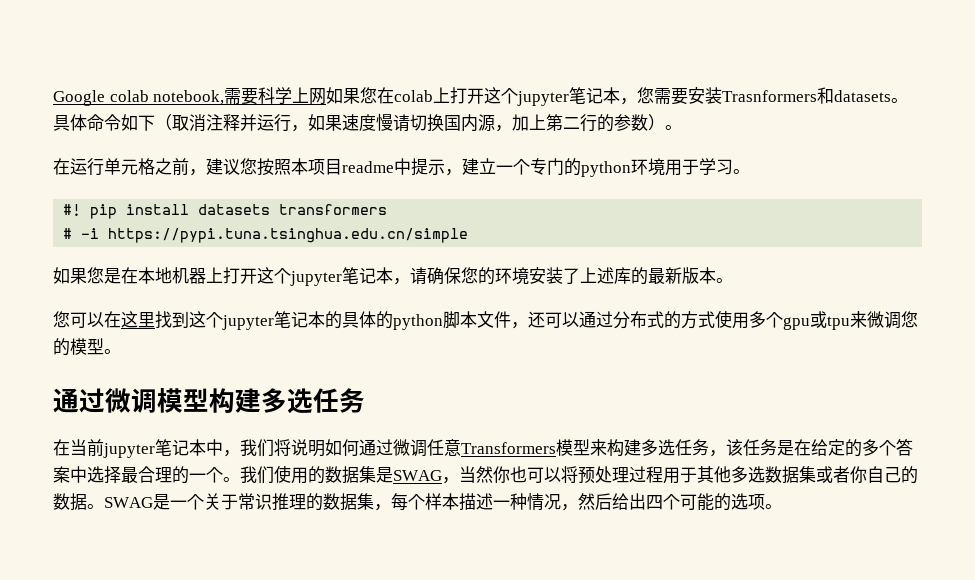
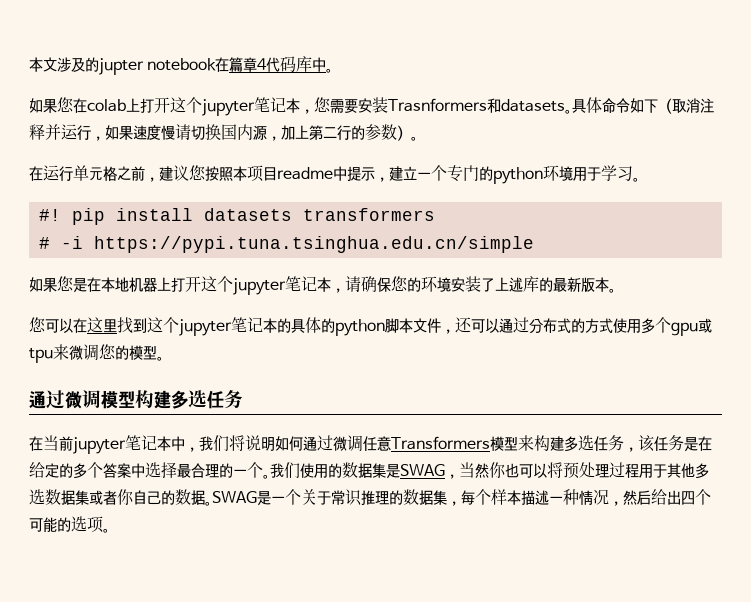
- Google colab notebook,需要科学上网如果您在colab上打开这个jupyter笔记本，您需要安装Trasnformers和datasets。
+ 本文涉及的jupter notebook在篇章4代码库中。
+ 如果您在colab上打开这个jupyter笔记本，您需要安装Trasnformers和datasets。

